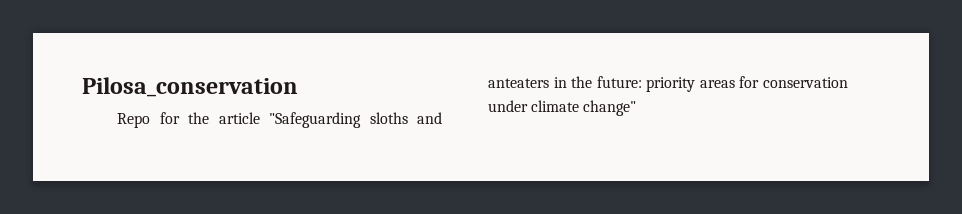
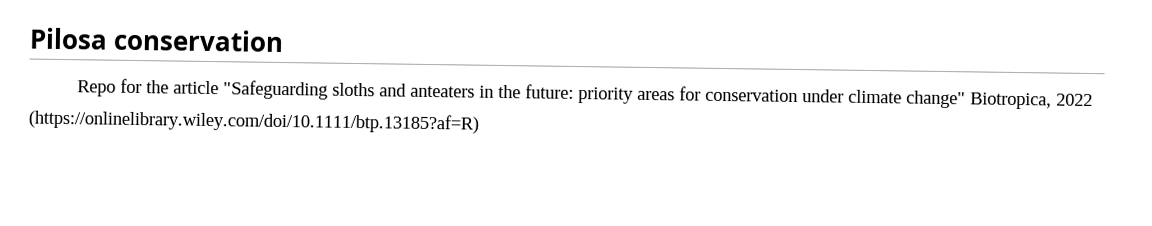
- Pilosa_conservation
+ Pilosa conservation
- Repo for the article "Safeguarding sloths and anteaters in the future: priority areas for conservation under climate change"
+ Repo for the article "Safeguarding sloths and anteaters in the future: priority areas for conservation under climate change" Biotropica, 2022 (https://onlinelibrary.wiley.com/doi/10.1111/btp.13185?af=R)

